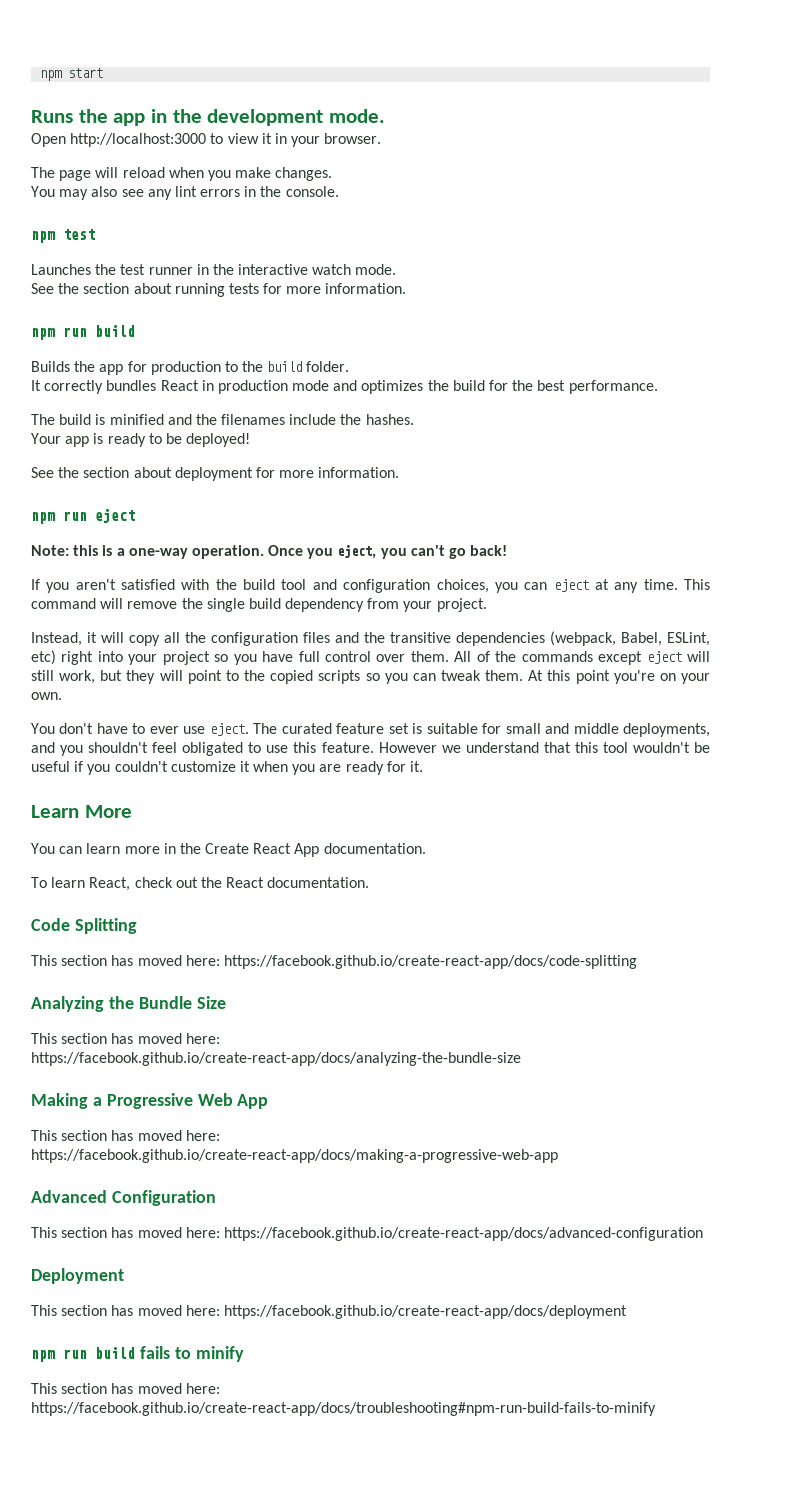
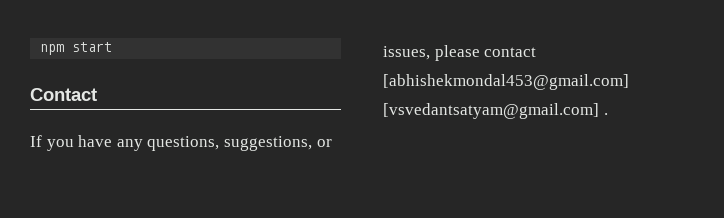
- Runs the app in the development mode.
- Open http://localhost:3000 to view it in your browser.
- The page will reload when you make changes.
- You may also see any lint errors in the console.
- npm test
- Launches the test runner in the interactive watch mode.
- See the section about running tests for more information.
- npm run build
- Builds the app for production to the build folder.
- It correctly bundles React in production mode and optimizes the build for the best performance.
- The build is minified and the filenames include the hashes.
- Your app is ready to be deployed!
- See the section about deployment for more information.
- npm run eject
- Note: this is a one-way operation. Once you eject, you can't go back!
- If you aren't satisfied with the build tool and configuration choices, you can eject at any time. This command will remove the single build dependency from your project.
- Instead, it will copy all the configuration files and the transitive dependencies (webpack, Babel, ESLint, etc) right into your project so you have full control over them. All of the commands except eject will still work, but they will point to the copied scripts so you can tweak them. At this point you're on your own.
- You don't have to ever use eject. The curated feature set is suitable for small and middle deployments, and you shouldn't feel obligated to use this feature. However we understand that this tool wouldn't be useful if you couldn't customize it when you are ready for it.
- Learn More
- You can learn more in the Create React App documentation.
- To learn React, check out the React documentation.
- Code Splitting
- This section has moved here: https://facebook.github.io/create-react-app/docs/code-splitting
- Analyzing the Bundle Size
- This section has moved here: https://facebook.github.io/create-react-app/docs/analyzing-the-bundle-size
- Making a Progressive Web App
- This section has moved here: https://facebook.github.io/create-react-app/docs/making-a-progressive-web-app
- Advanced Configuration
- This section has moved here: https://facebook.github.io/create-react-app/docs/advanced-configuration
- Deployment
- This section has moved here: https://facebook.github.io/create-react-app/docs/deployment
- npm run build fails to minify
- This section has moved here: https://facebook.github.io/create-react-app/docs/troubleshooting#npm-run-build-fails-to-minify
+ Contact
+ If you have any questions, suggestions, or issues, please contact [abhishekmondal453@gmail.com] [vsvedantsatyam@gmail.com] .

